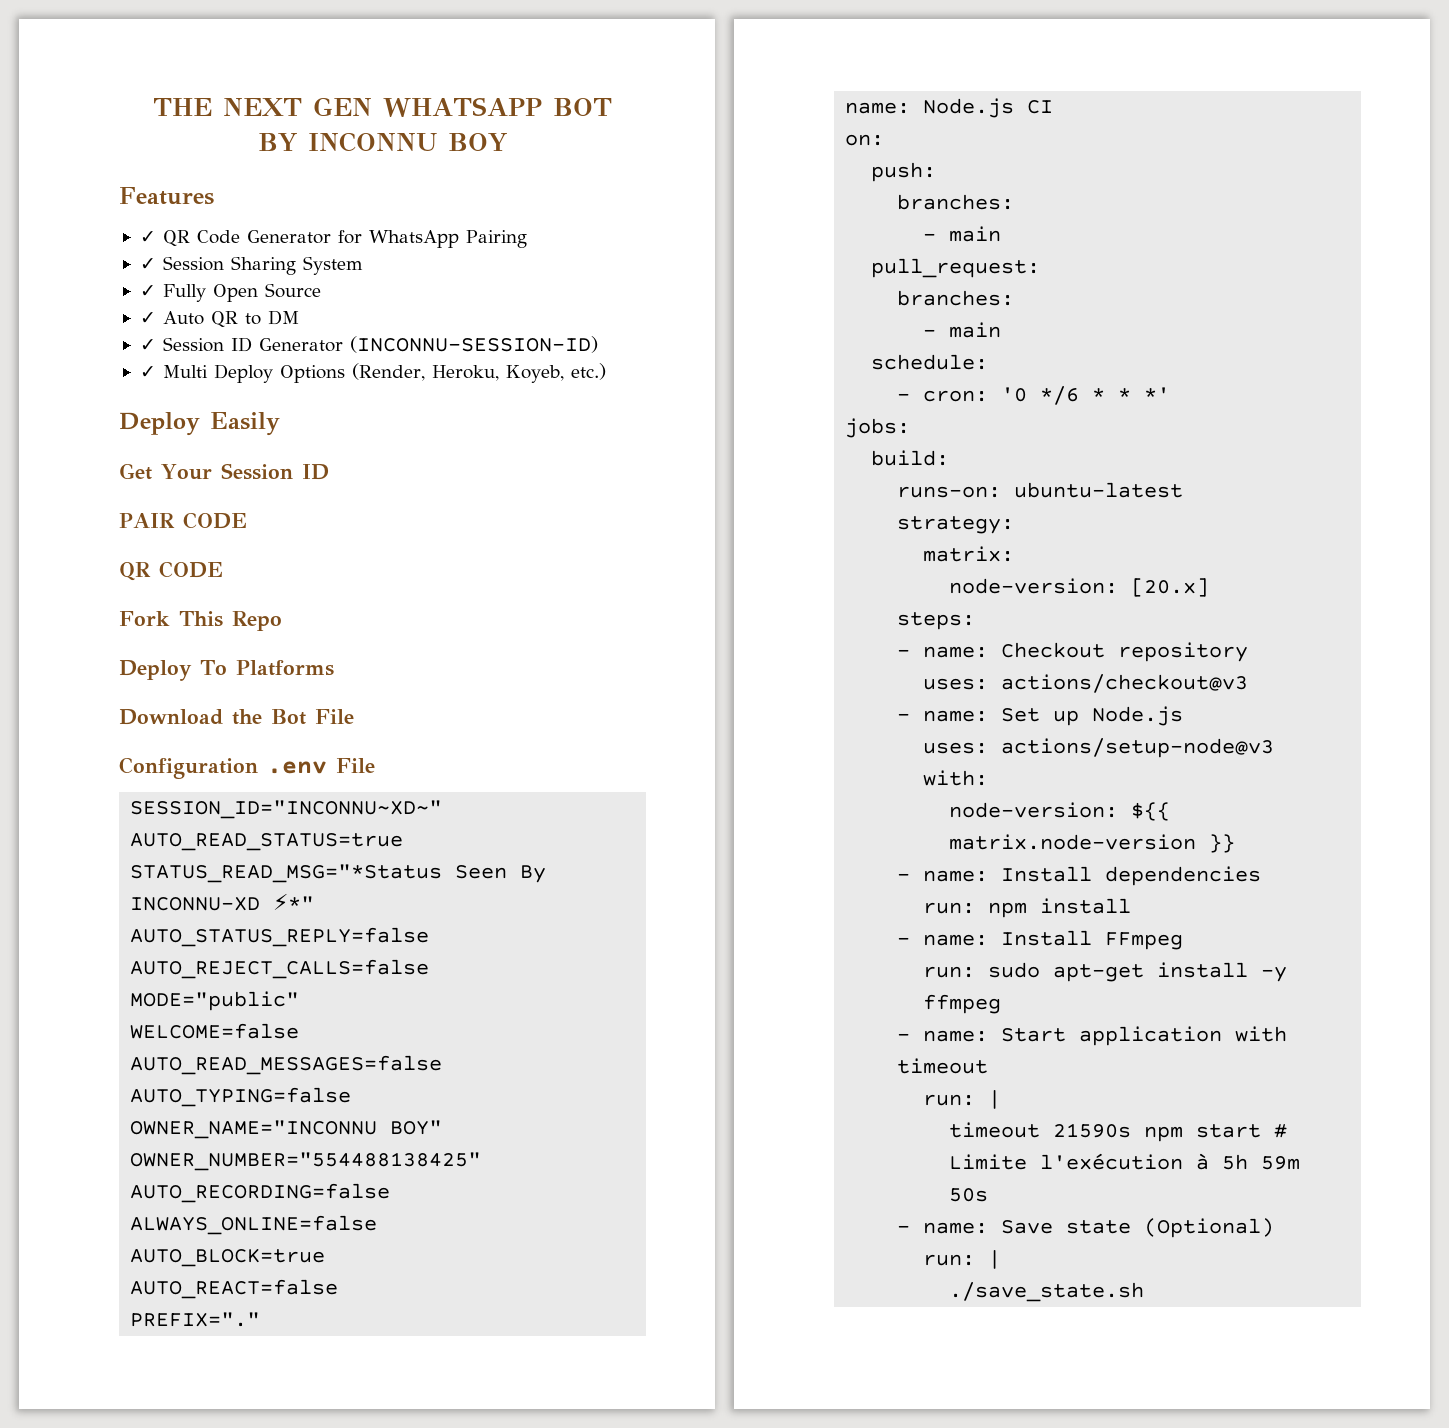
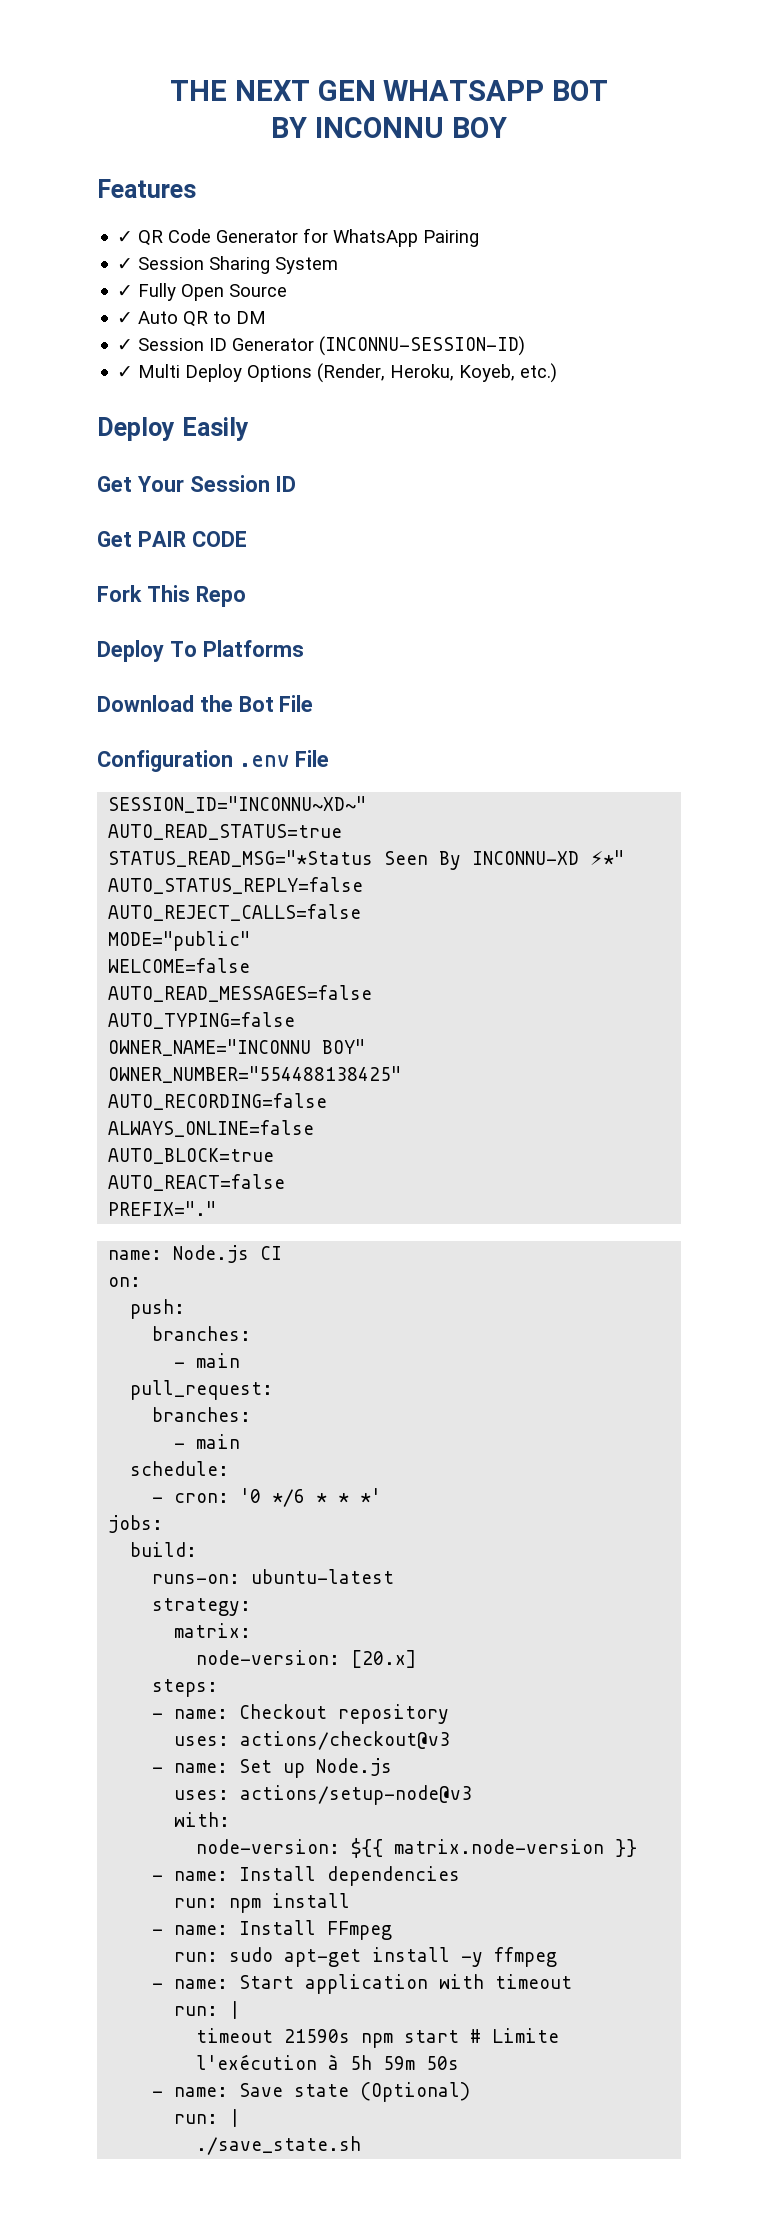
- PAIR CODE
+ Get PAIR CODE
- QR CODE

